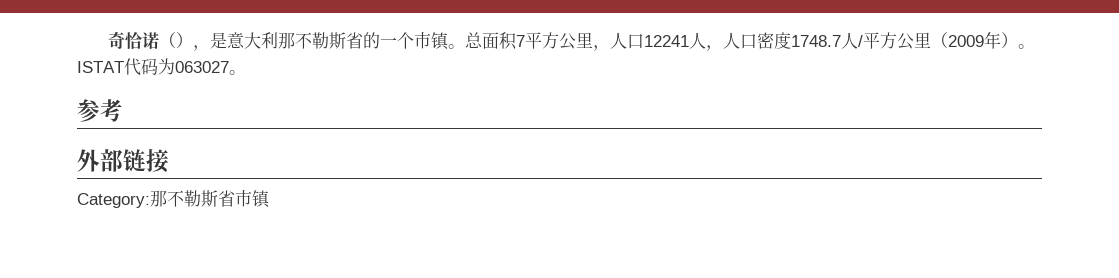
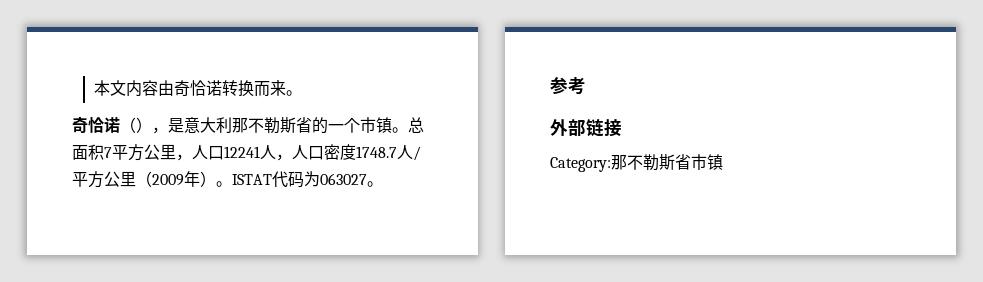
+ 本文内容由奇恰诺转换而来。

